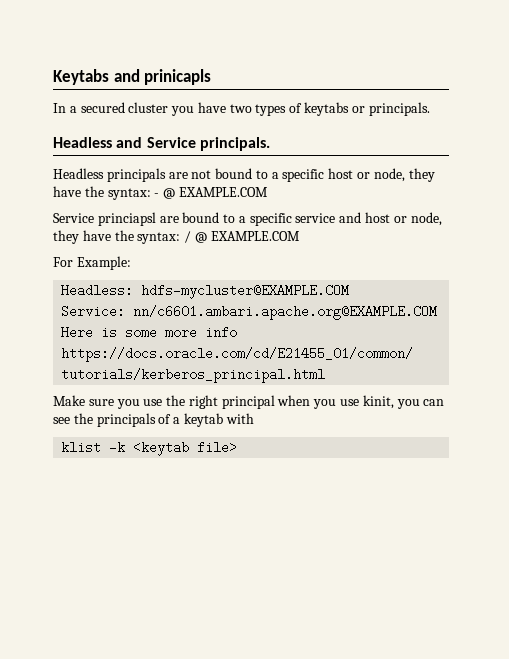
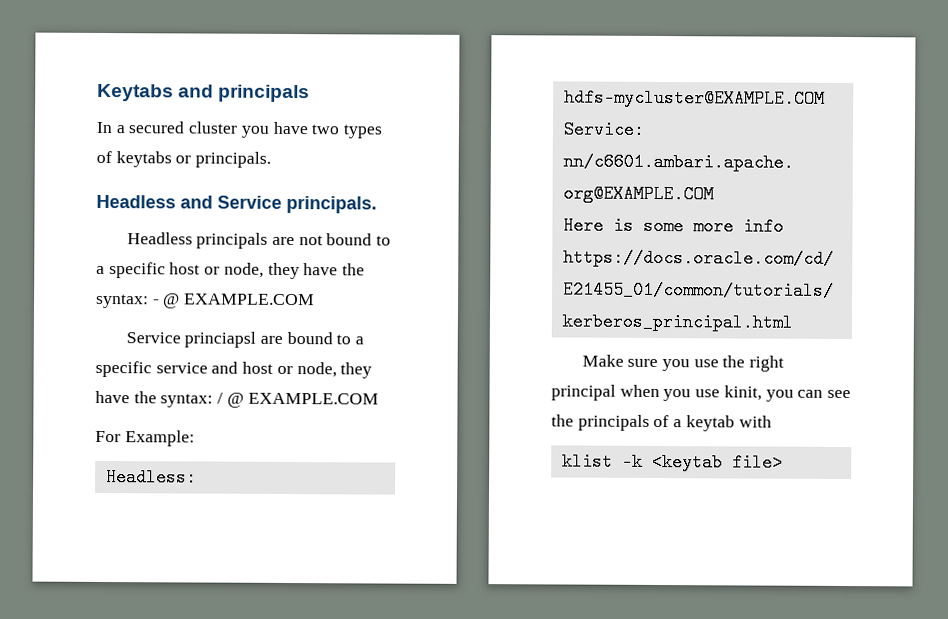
- Keytabs and prinicapls
+ Keytabs and principals

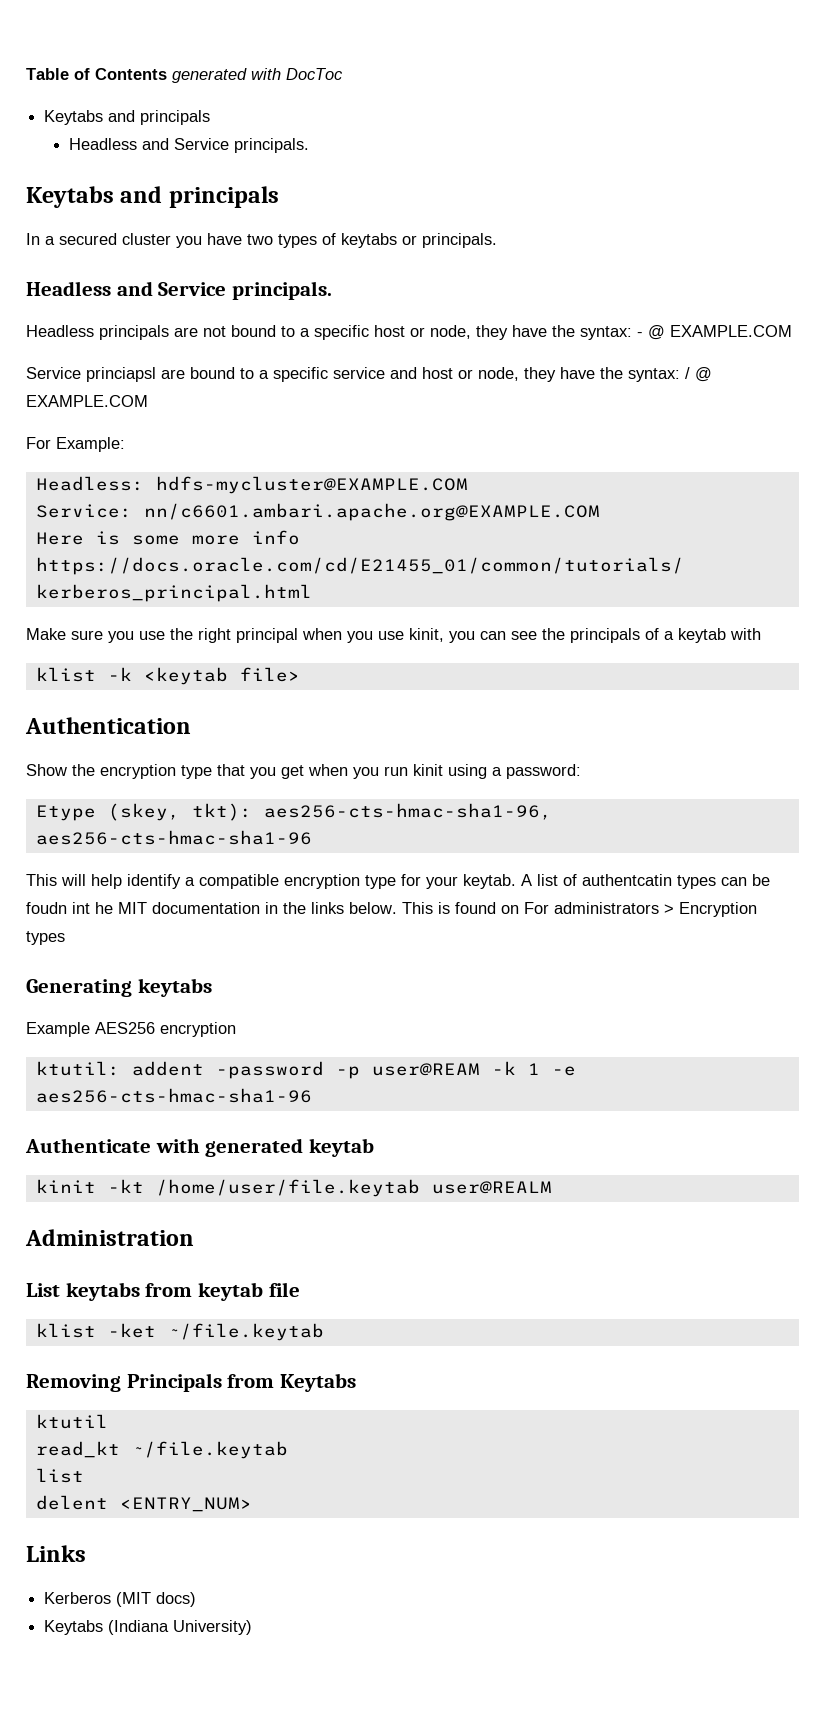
+ Table of Contents generated with DocToc
+ Keytabs and principals
+ Headless and Service principals.
+ Authentication
+ Show the encryption type that you get when you run kinit using a password:
+ Etype (skey, tkt): aes256-cts-hmac-sha1-96, aes256-cts-hmac-sha1-96
+ This will help identify a compatible encryption type for your keytab. A list of authentcatin types can be foudn int he MIT documentation in the links below. This is found on For administrators > Encryption types
+ Generating keytabs
+ Example AES256 encryption
+ ktutil: addent -password -p user@REAM -k 1 -e aes256-cts-hmac-sha1-96
+ Authenticate with generated keytab
+ kinit -kt /home/user/file.keytab user@REALM
+ Administration
+ List keytabs from keytab file
+ klist -ket ~/file.keytab
+ Removing Principals from Keytabs
+ ktutil
+ read_kt ~/file.keytab
+ list
+ delent <ENTRY_NUM>
+ Links
+ Kerberos (MIT docs)
+ Keytabs (Indiana University)

